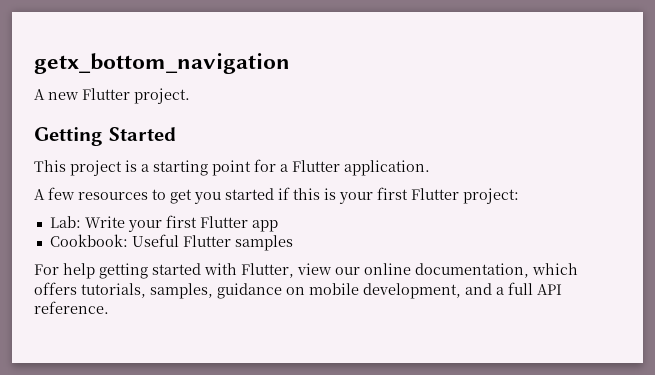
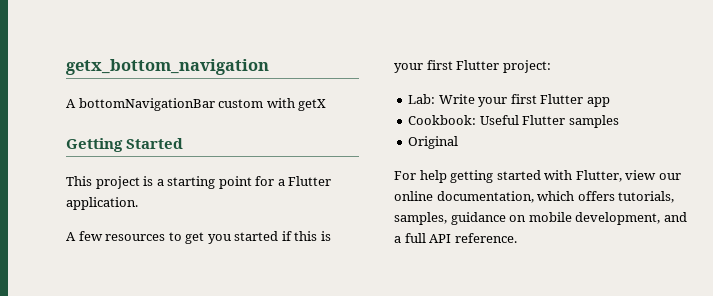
- A new Flutter project.
+ A bottomNavigationBar custom with getX
+ Original

